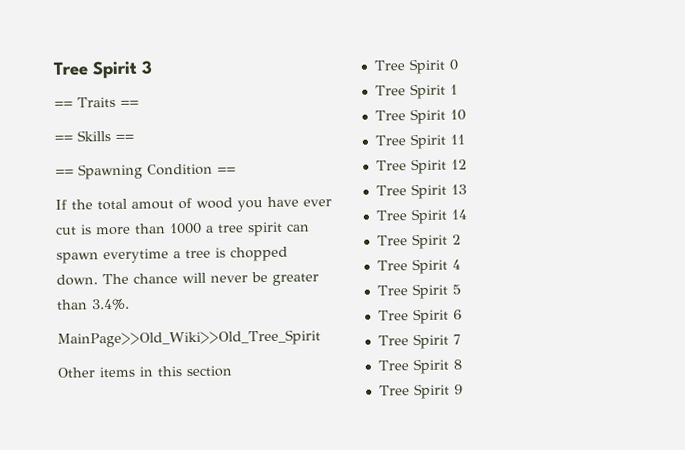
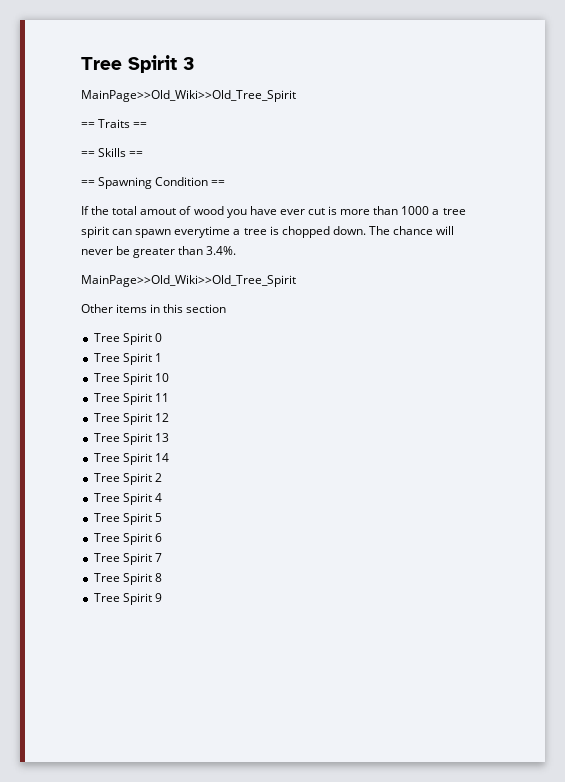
  Tree Spirit 3
+ MainPage>>Old_Wiki>>Old_Tree_Spirit

